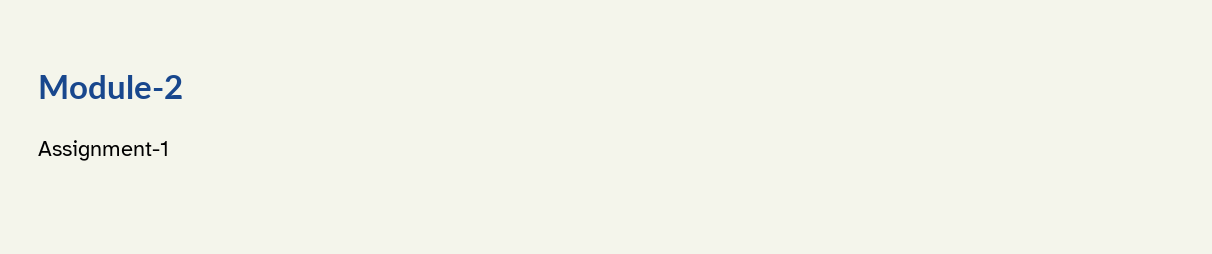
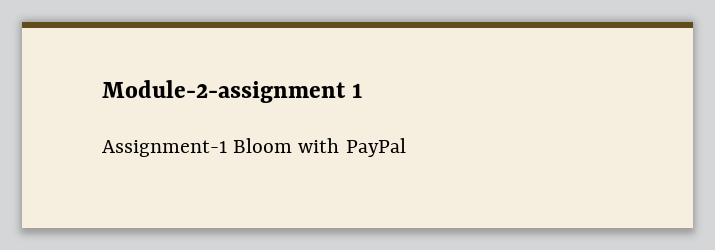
- Module-2
+ Module-2-assignment 1
- Assignment-1
+ Assignment-1 Bloom with PayPal

